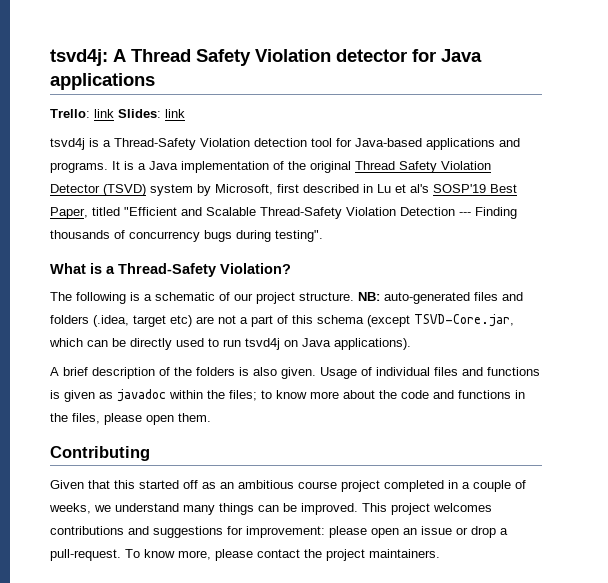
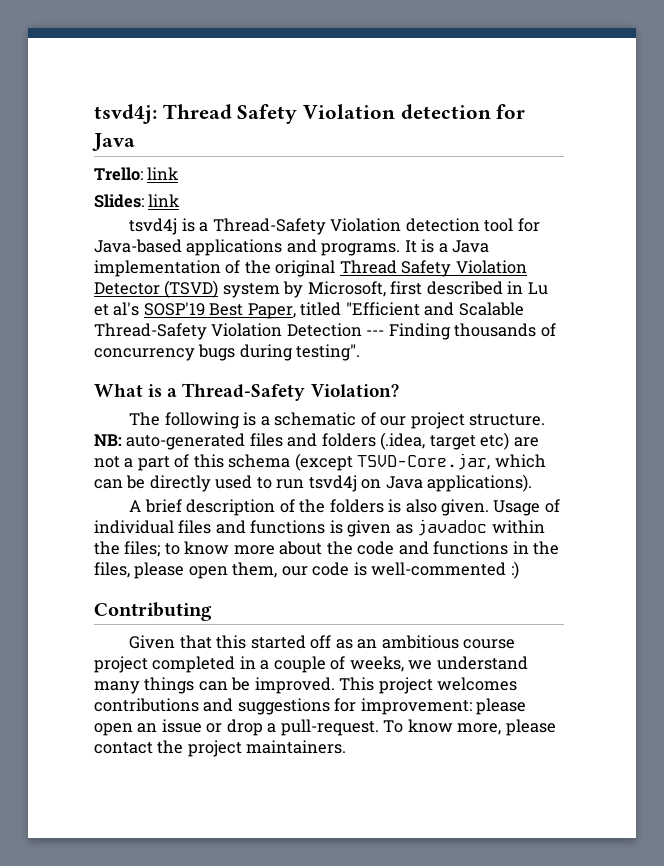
- tsvd4j: A Thread Safety Violation detector for Java applications
+ tsvd4j: Thread Safety Violation detection for Java
- Trello: link Slides: link
+ Trello: link
+ Slides: link
- Usage of individual files and functions is given as javadoc within the files; to know more about the code and functions in the files, please open them.
+ Usage of individual files and functions is given as javadoc within the files; to know more about the code and functions in the files, please open them, our code is well-commented :)

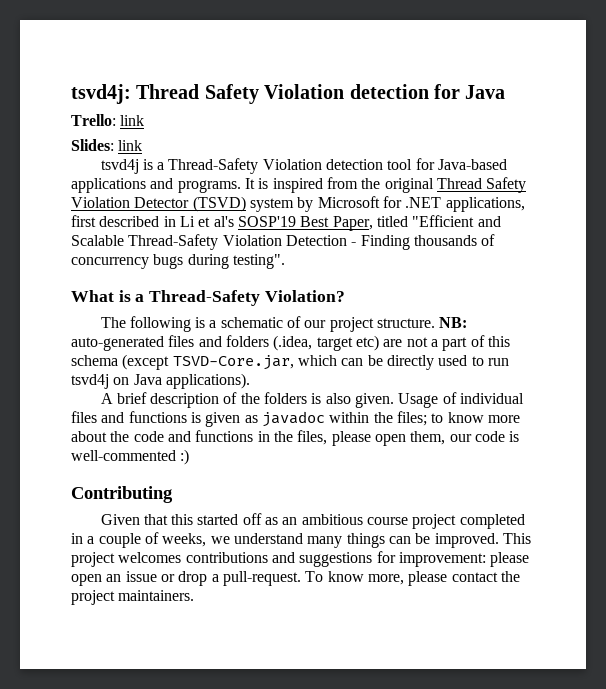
- It is a Java implementation of the original Thread Safety Violation Detector (TSVD) system by Microsoft, first described in Lu et al's SOSP'19 Best Paper, titled "Efficient and Scalable Thread-Safety Violation Detection --- Finding thousands of concurrency bugs during testing".
+ It is inspired from the original Thread Safety Violation Detector (TSVD) system by Microsoft for .NET applications, first described in Li et al's SOSP'19 Best Paper, titled "Efficient and Scalable Thread-Safety Violation Detection - Finding thousands of concurrency bugs during testing".

